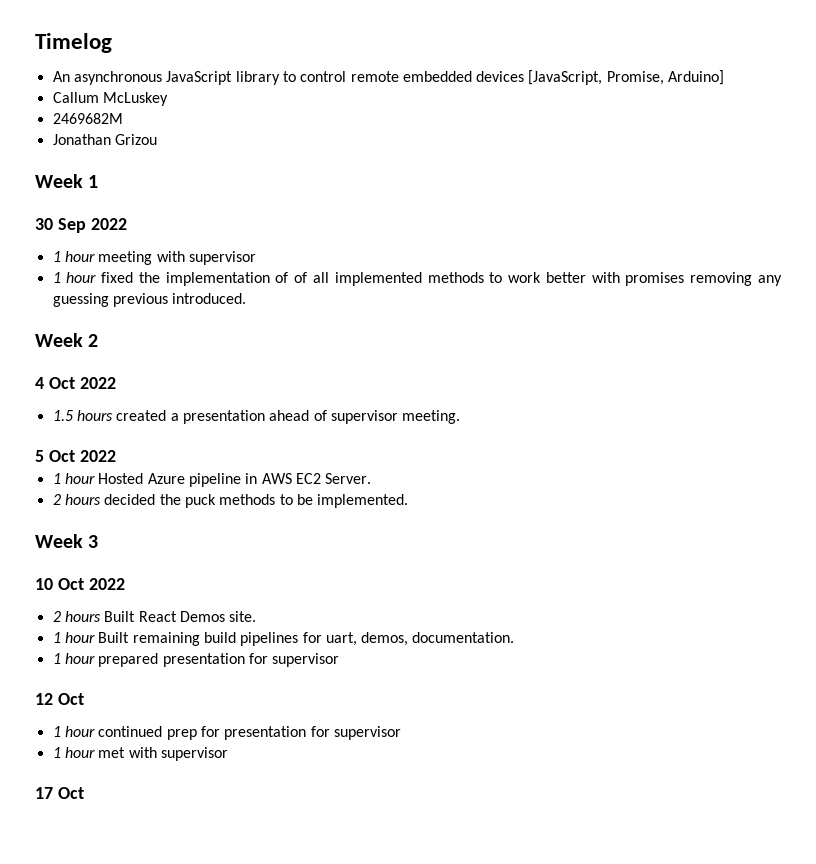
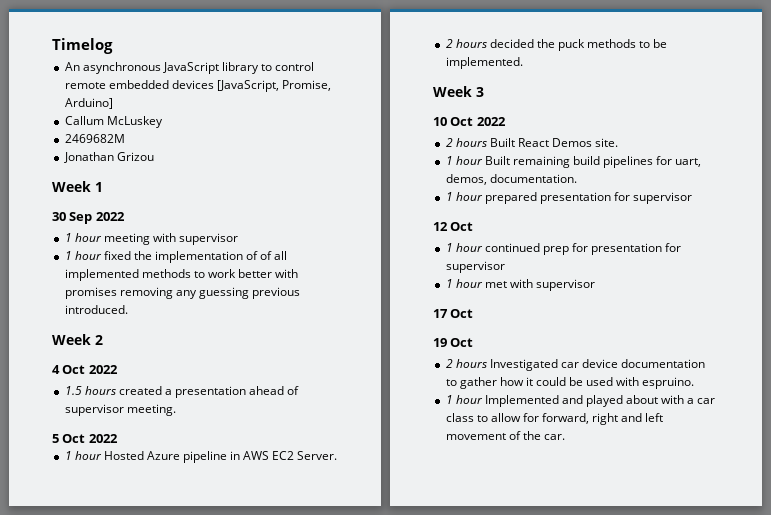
+ 19 Oct
+ 2 hours Investigated car device documentation to gather how it could be used with espruino.
+ 1 hour Implemented and played about with a car class to allow for forward, right and left movement of the car.

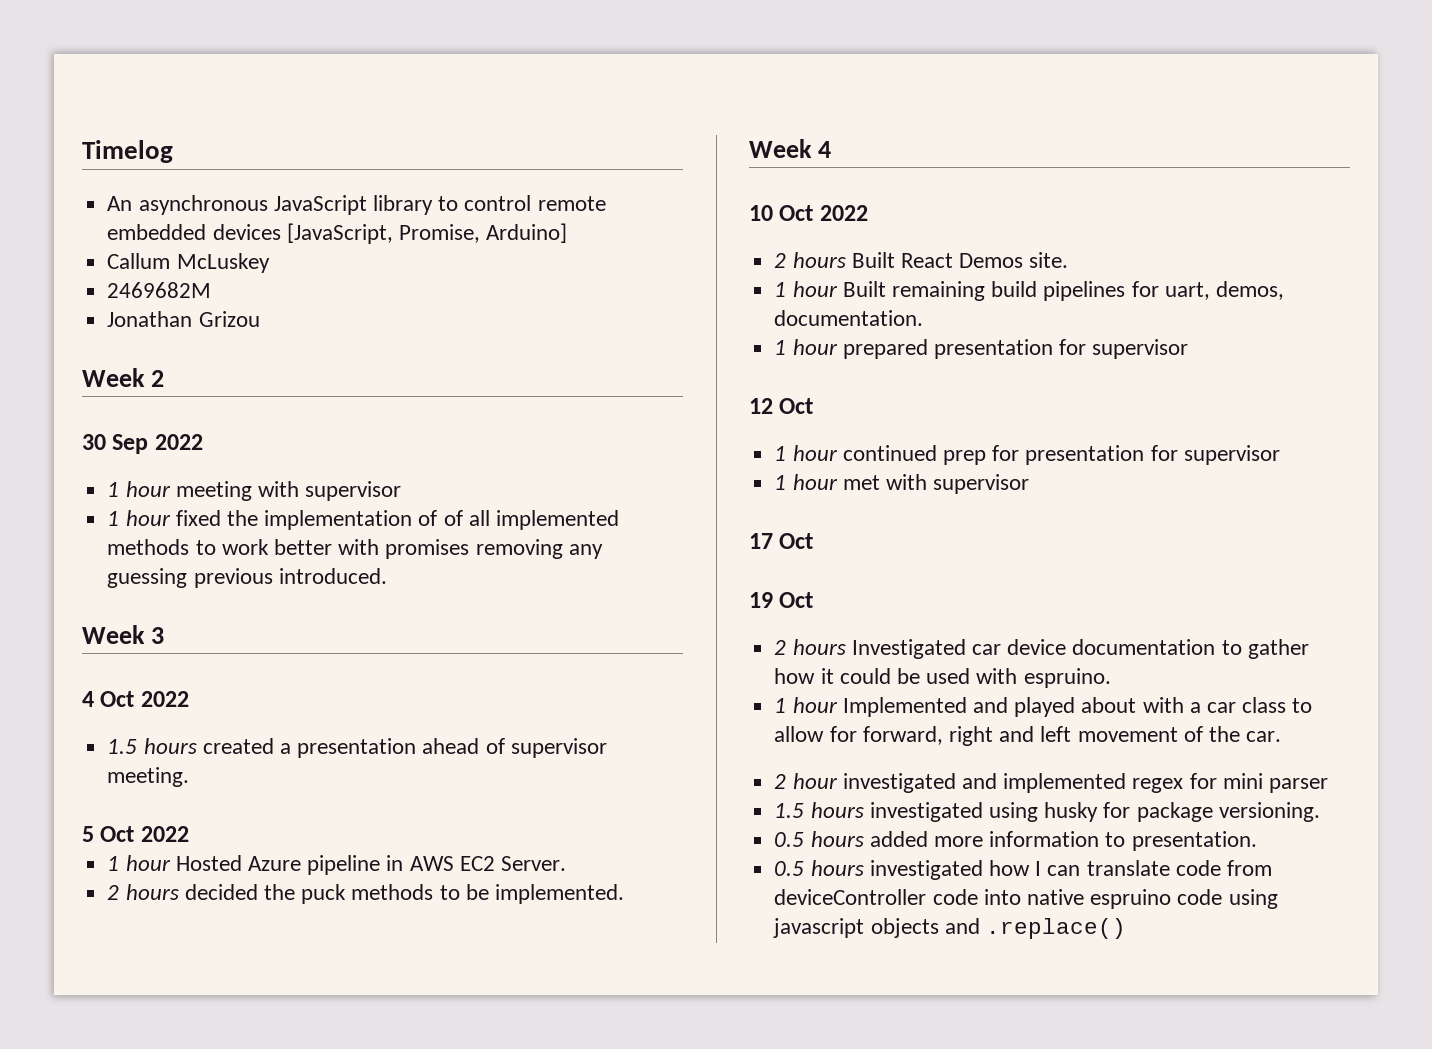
- Week 1
+ Week 2
- Week 2
+ Week 3
- Week 3
+ Week 4
+ 2 hour investigated and implemented regex for mini parser
+ 1.5 hours investigated using husky for package versioning.
+ 0.5 hours added more information to presentation.
+ 0.5 hours investigated how I can translate code from deviceController code into native espruino code using javascript objects and .replace()

